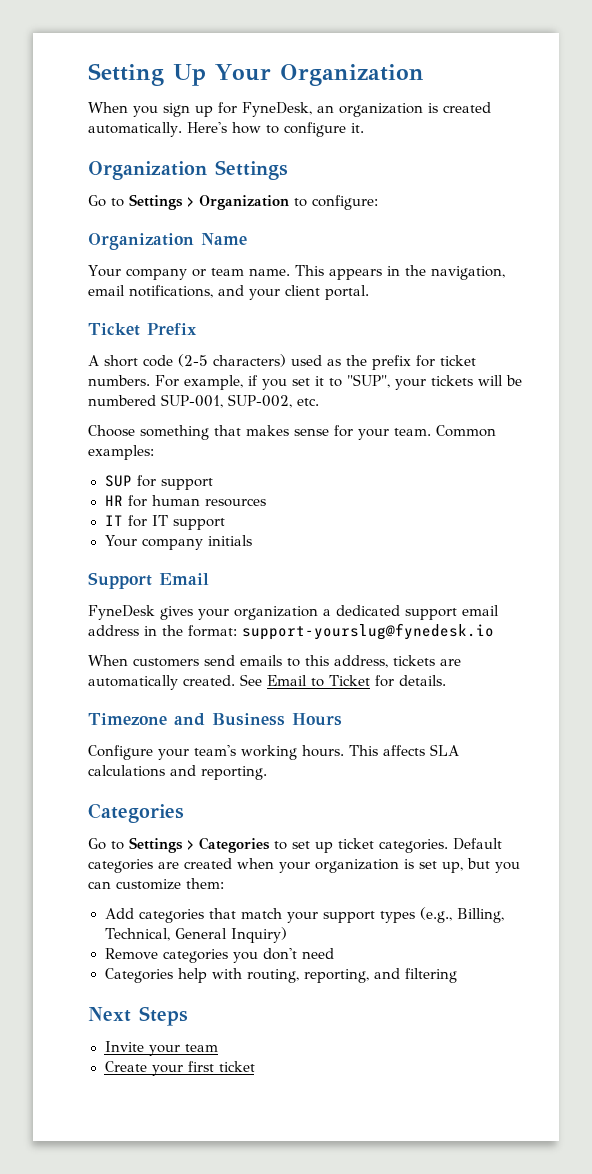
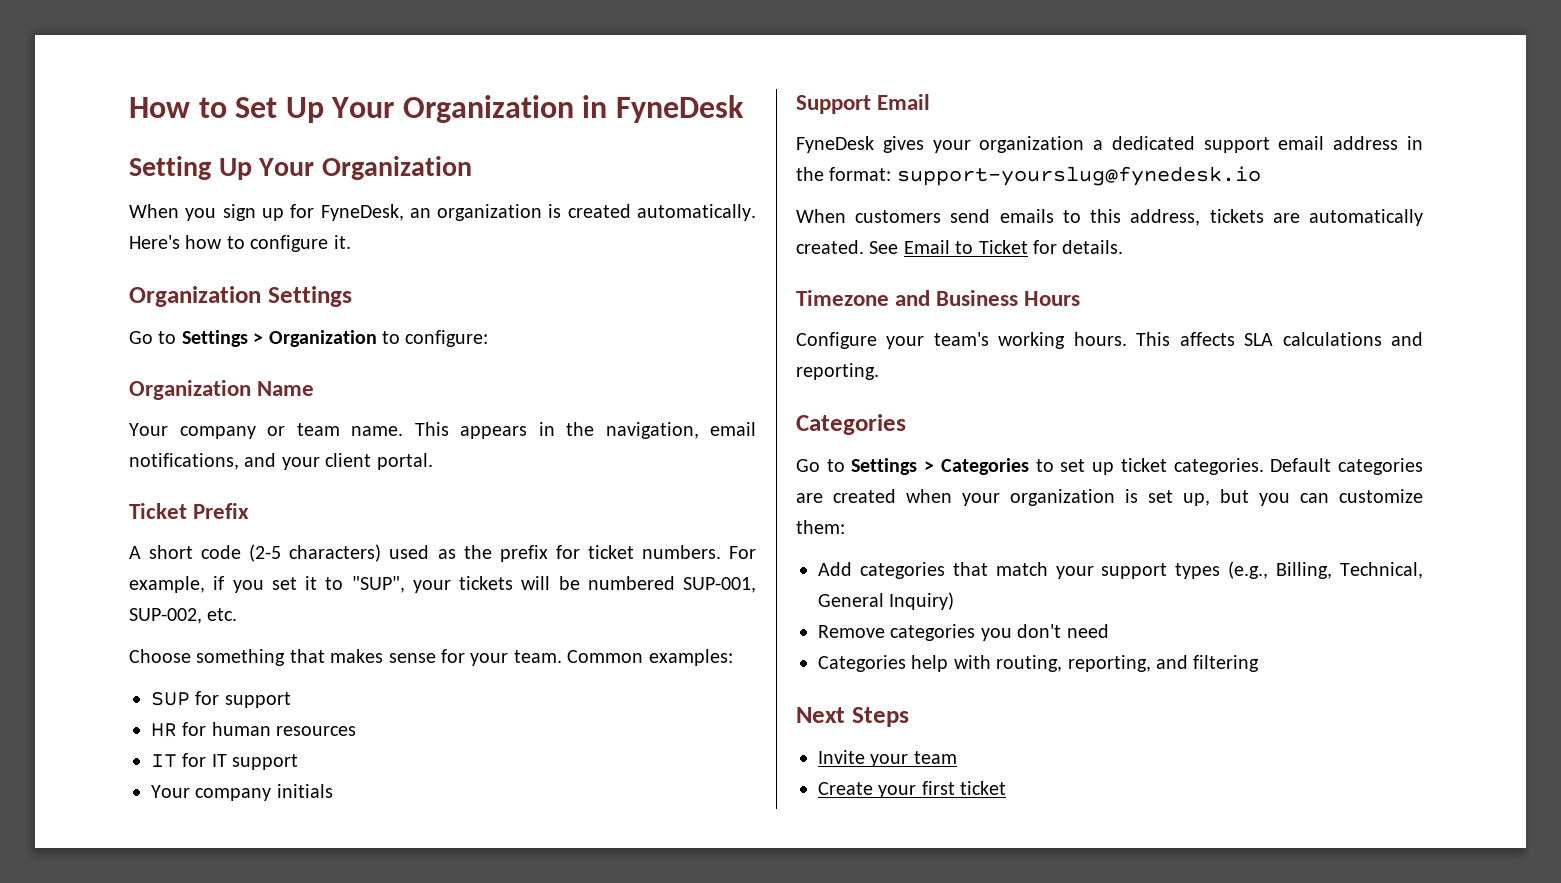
+ How to Set Up Your Organization in FyneDesk

